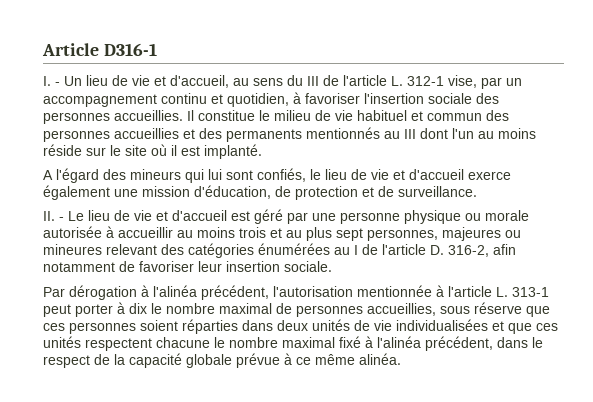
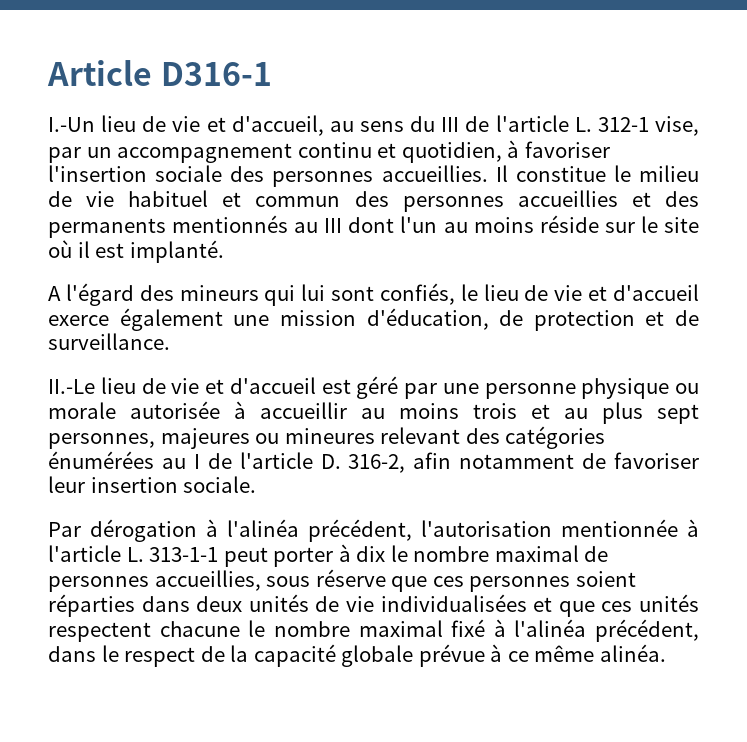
- I. - Un lieu de vie et d'accueil, au sens du III de l'article L. 312-1 vise, par un accompagnement continu et quotidien, à favoriser l'insertion sociale des personnes accueillies.
+ I.-Un lieu de vie et d'accueil, au sens du III de l'article L. 312-1 vise, par un accompagnement continu et quotidien, à favoriser l'insertion sociale des personnes accueillies.
- II. - Le lieu de vie et d'accueil est géré par une personne physique ou morale autorisée à accueillir au moins trois et au plus sept personnes, majeures ou mineures relevant des catégories énumérées au I de l'article D. 316-2, afin notamment de favoriser leur insertion sociale.
+ II.-Le lieu de vie et d'accueil est géré par une personne physique ou morale autorisée à accueillir au moins trois et au plus sept personnes, majeures ou mineures relevant des catégories énumérées au I de l'article D. 316-2, afin notamment de favoriser leur insertion sociale.
- Par dérogation à l'alinéa précédent, l'autorisation mentionnée à l'article L. 313-1 peut porter à dix le nombre maximal de personnes accueillies, sous réserve que ces personnes soient réparties dans deux unités de vie individualisées et que ces unités respectent chacune le nombre maximal fixé à l'alinéa précédent, dans le respect de la capacité globale prévue à ce même alinéa.
+ Par dérogation à l'alinéa précédent, l'autorisation mentionnée à l'article L. 313-1-1 peut porter à dix le nombre maximal de personnes accueillies, sous réserve que ces personnes soient réparties dans deux unités de vie individualisées et que ces unités respectent chacune le nombre maximal fixé à l'alinéa précédent, dans le respect de la capacité globale prévue à ce même alinéa.

